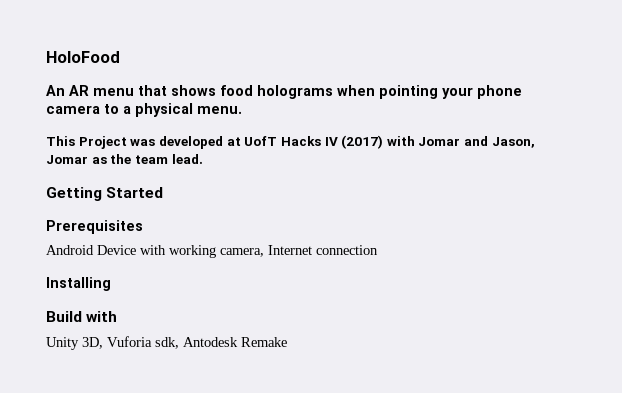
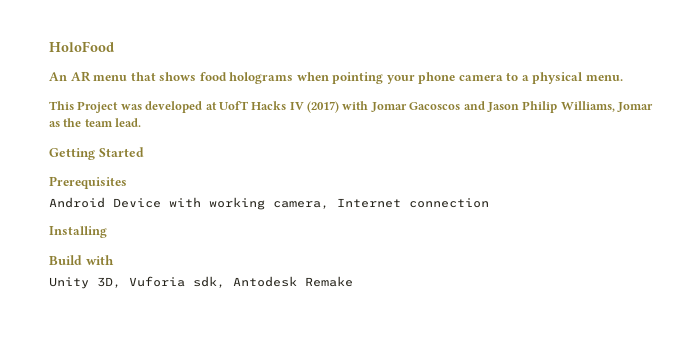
- This Project was developed at UofT Hacks IV (2017) with Jomar and Jason, Jomar as the team lead.
+ This Project was developed at UofT Hacks IV (2017) with Jomar Gacoscos and Jason Philip Williams, Jomar as the team lead.

